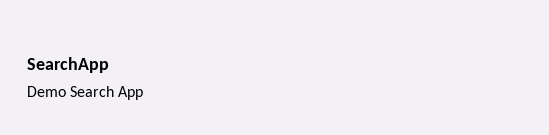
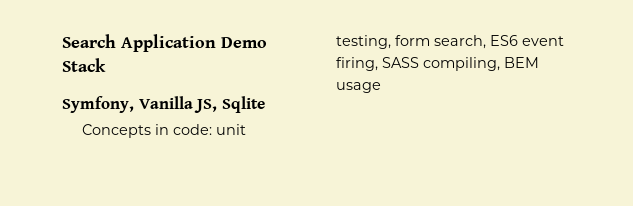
- SearchApp
- Demo Search App
+ Search Application Demo Stack
+ Symfony, Vanilla JS, Sqlite
+ Concepts in code: unit testing, form search, ES6 event firing, SASS compiling, BEM usage

